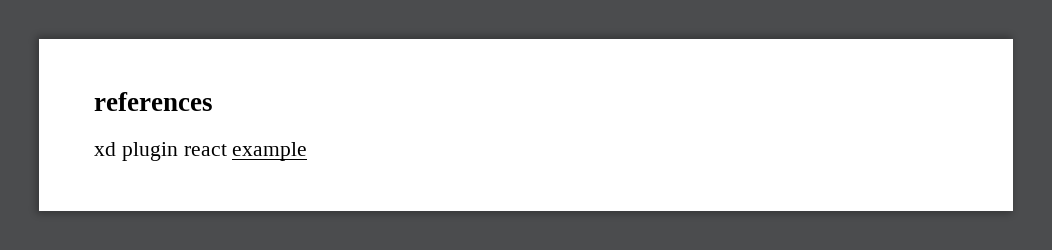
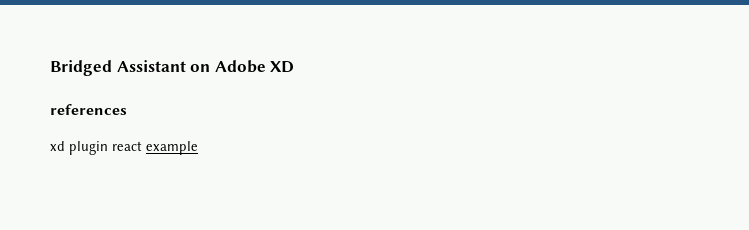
+ Bridged Assistant on Adobe XD

